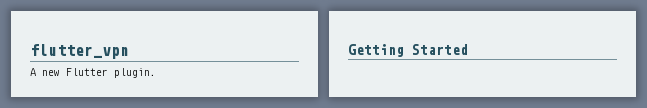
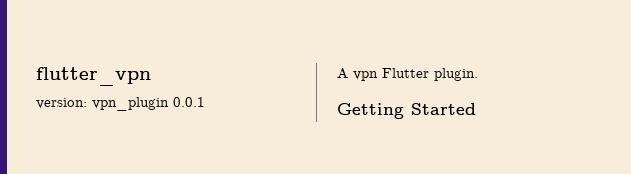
+ version: vpn_plugin 0.0.1
- A new Flutter plugin.
+ A vpn Flutter plugin.

